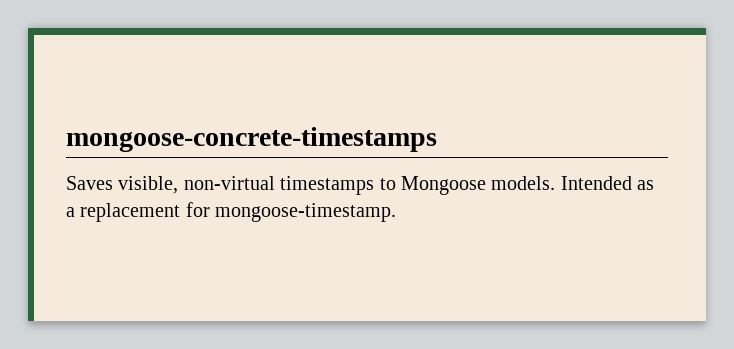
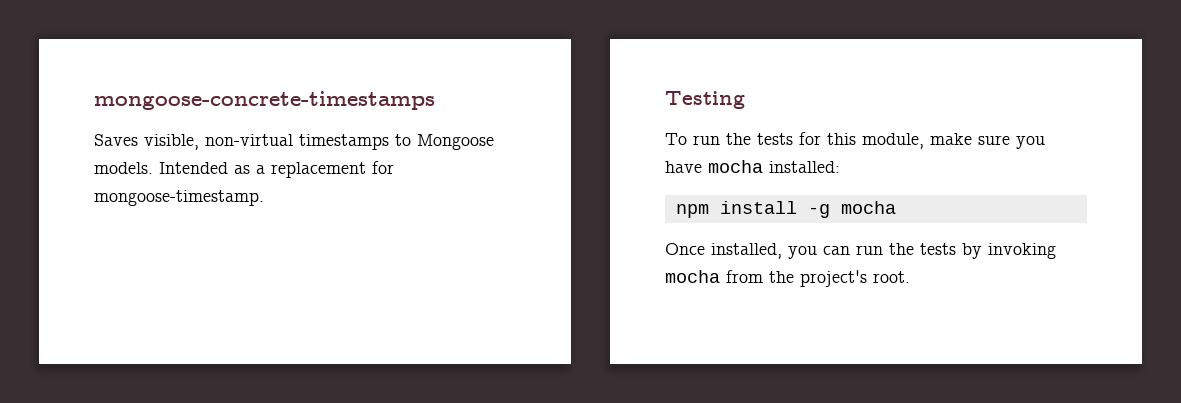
+ Testing
+ To run the tests for this module, make sure you have mocha installed:
+ npm install -g mocha
+ Once installed, you can run the tests by invoking mocha from the project's root.

